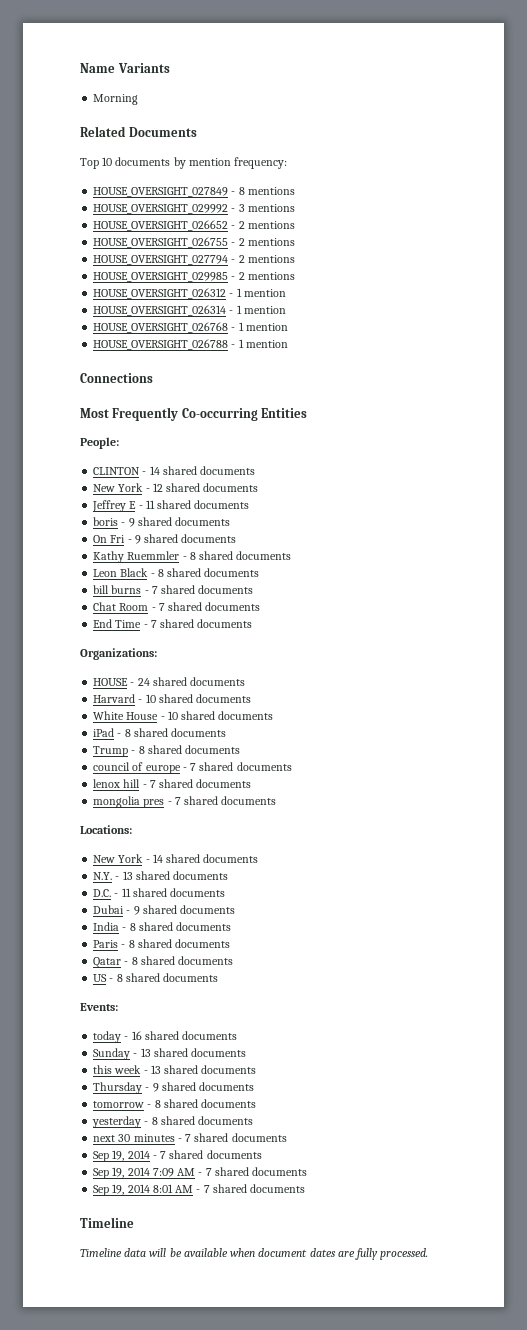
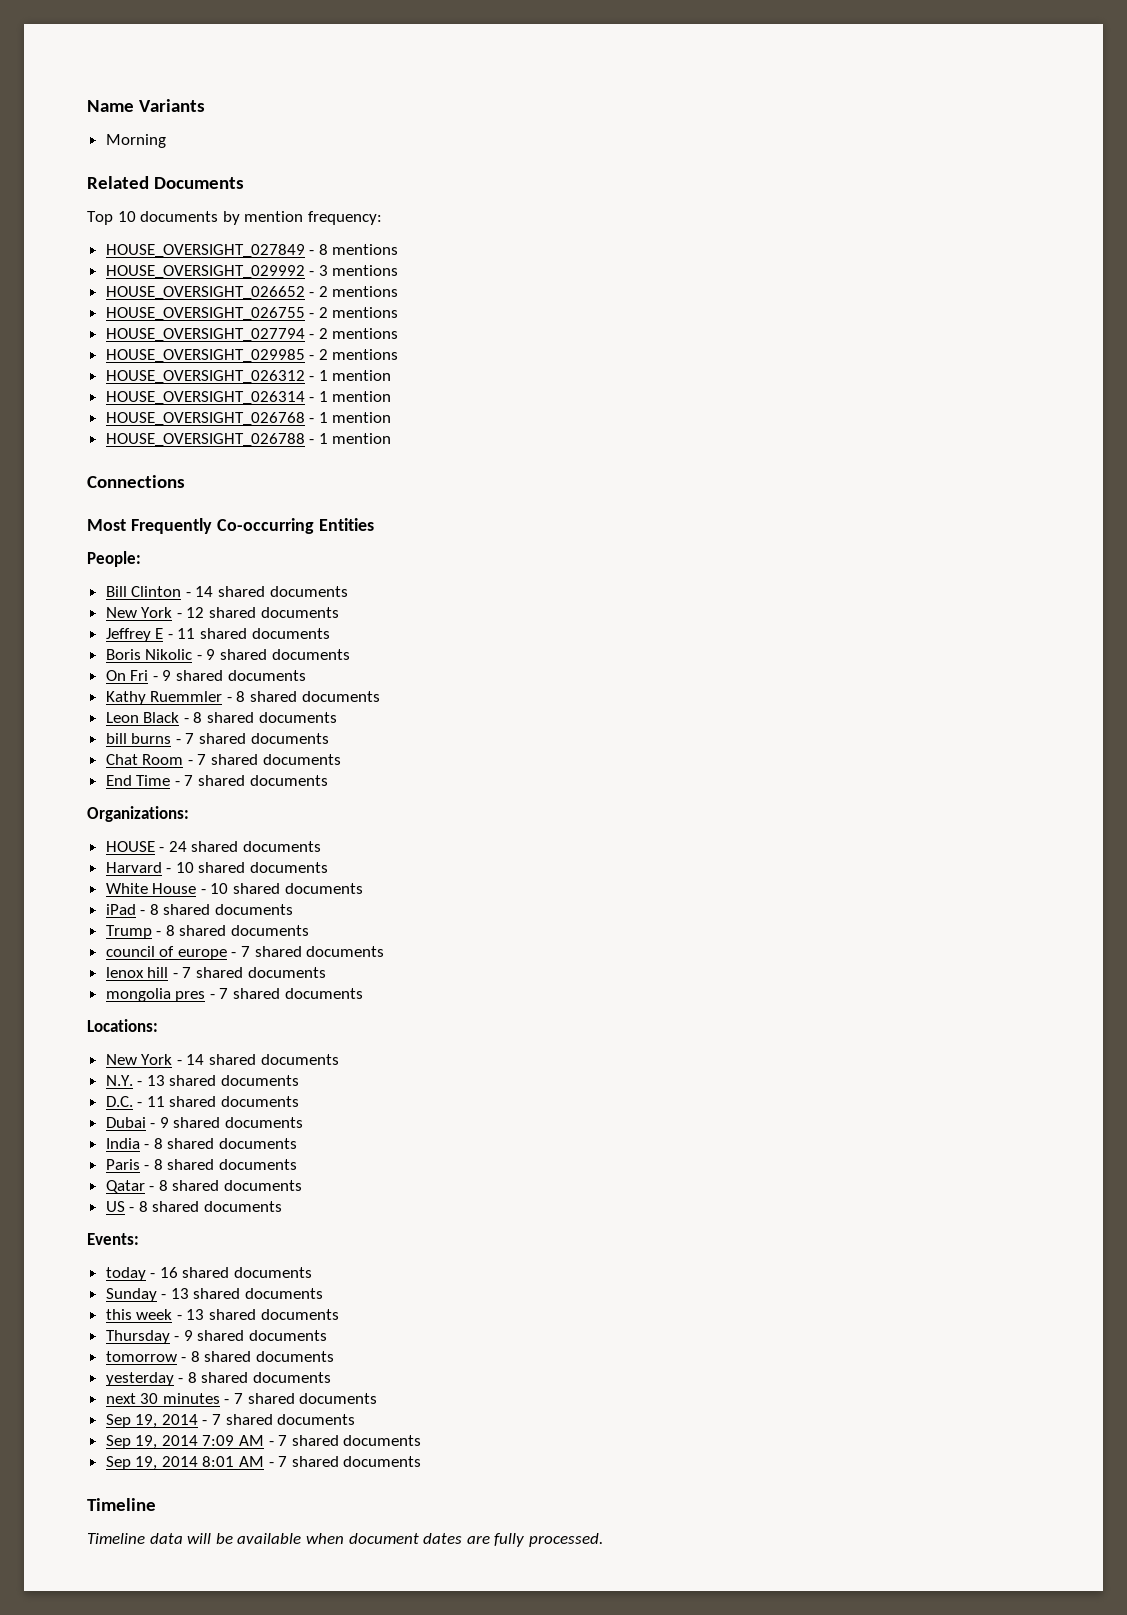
- CLINTON - 14 shared documents
+ Bill Clinton - 14 shared documents
- boris - 9 shared documents
+ Boris Nikolic - 9 shared documents

